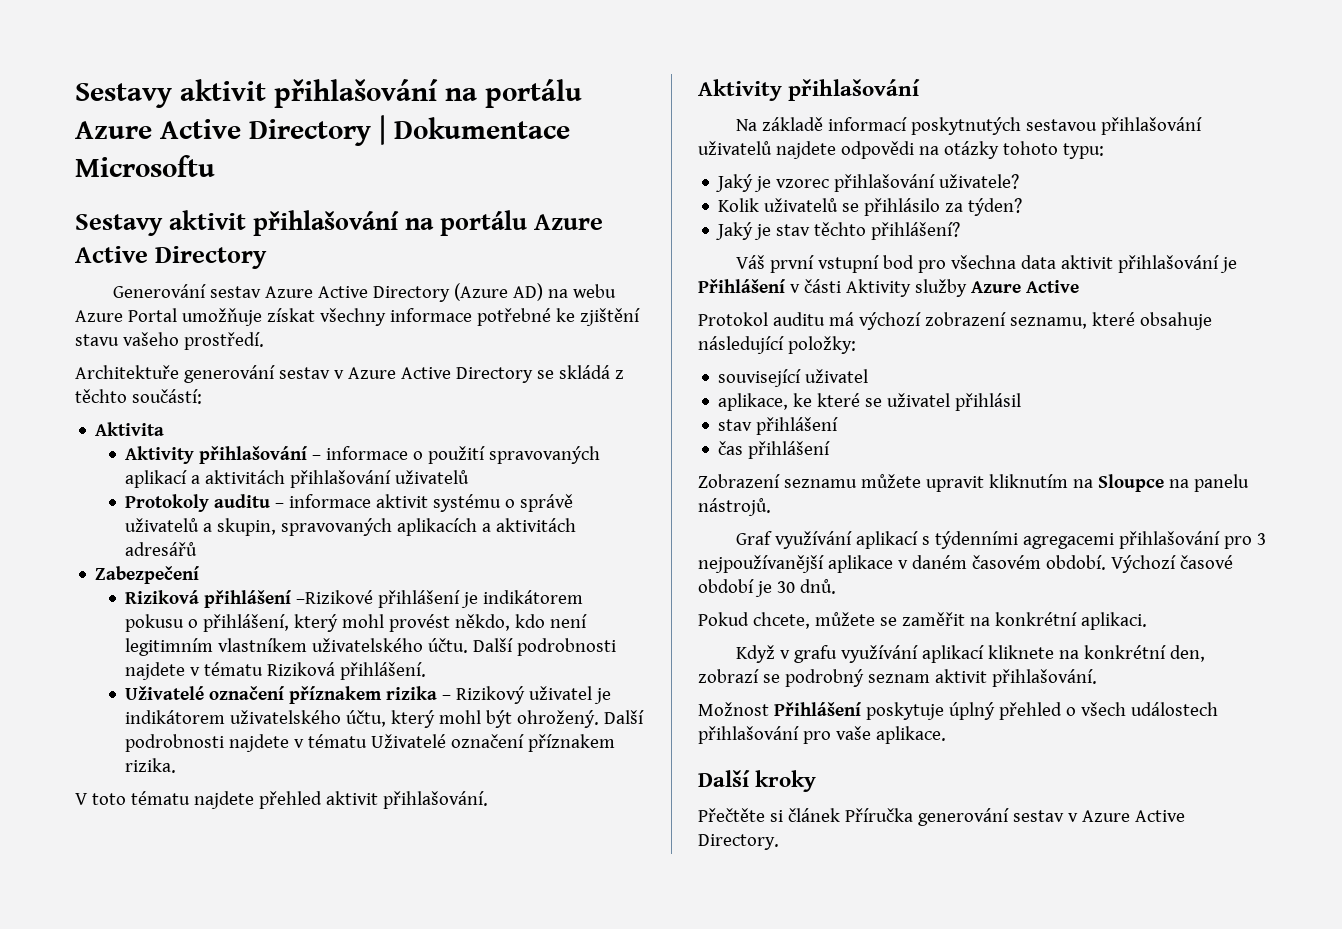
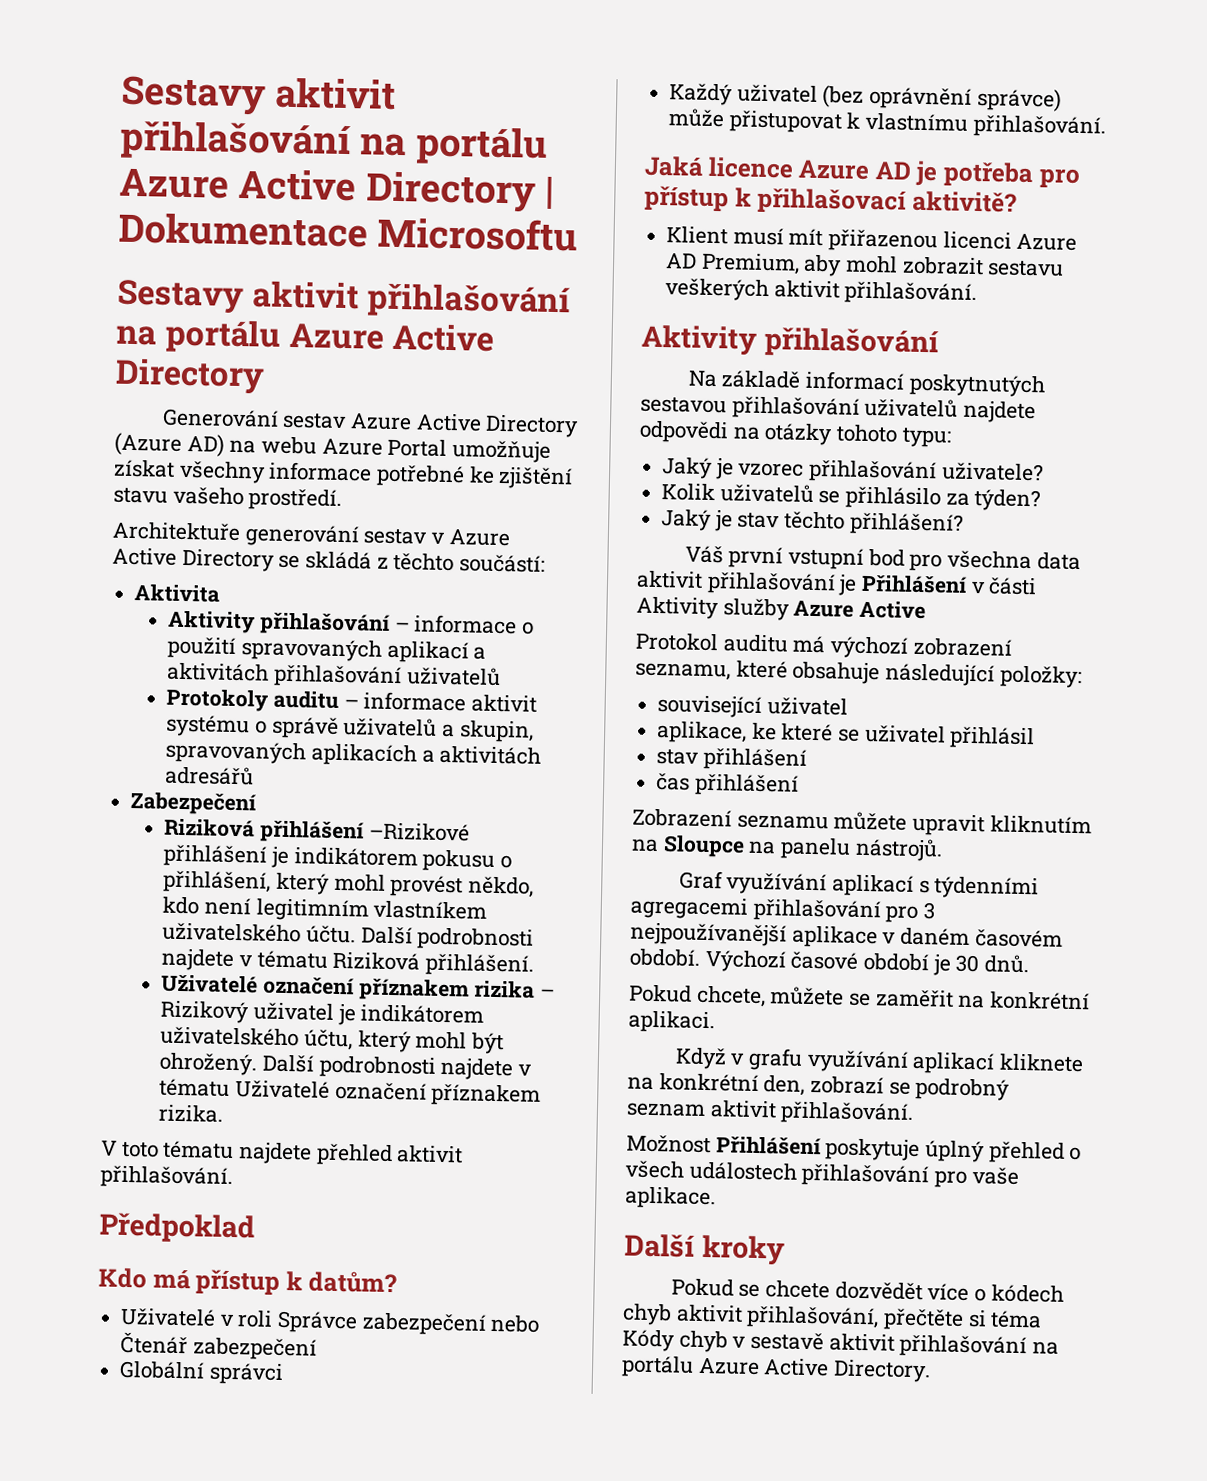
+ Předpoklad
+ Kdo má přístup k datům?
+ Uživatelé v roli Správce zabezpečení nebo Čtenář zabezpečení
+ Globální správci
+ Každý uživatel (bez oprávnění správce) může přistupovat k vlastnímu přihlašování.
+ Jaká licence Azure AD je potřeba pro přístup k přihlašovací aktivitě?
+ Klient musí mít přiřazenou licenci Azure AD Premium, aby mohl zobrazit sestavu veškerých aktivit přihlašování.
- Přečtěte si článek Příručka generování sestav v Azure Active Directory.
+ Pokud se chcete dozvědět více o kódech chyb aktivit přihlašování, přečtěte si téma Kódy chyb v sestavě aktivit přihlašování na portálu Azure Active Directory.

